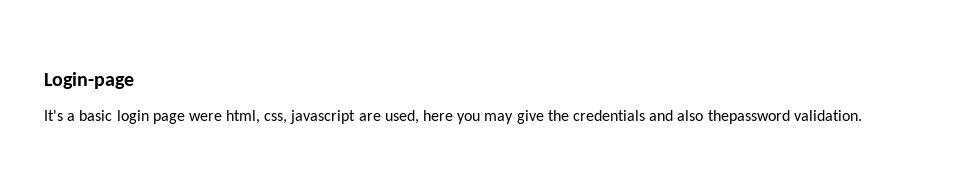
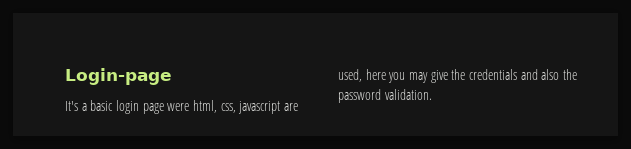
- It's a basic login page were html, css, javascript are used, here you may give the credentials and also thepassword validation.
+ It's a basic login page were html, css, javascript are used, here you may give the credentials and also the password validation.

